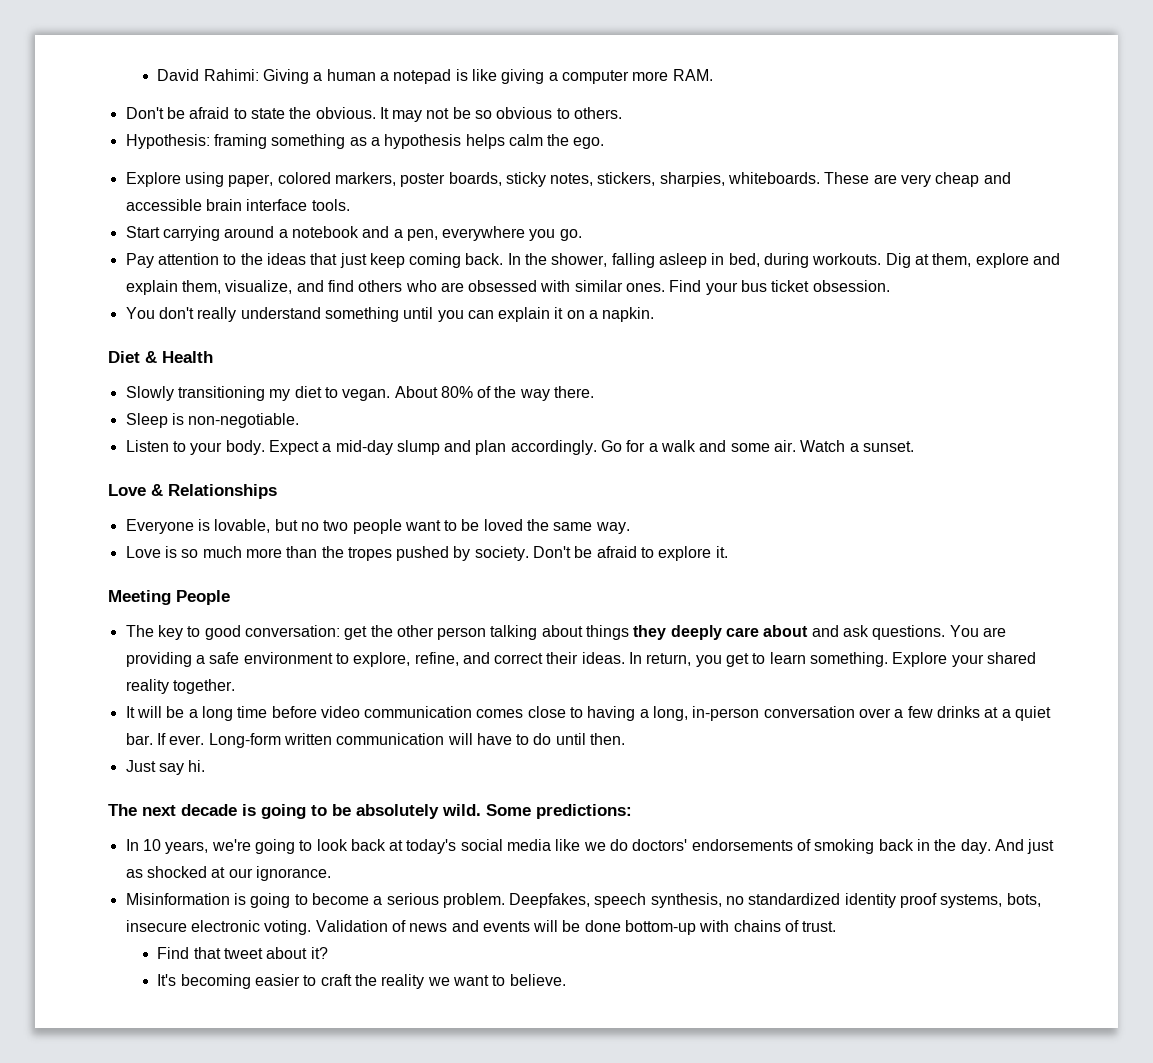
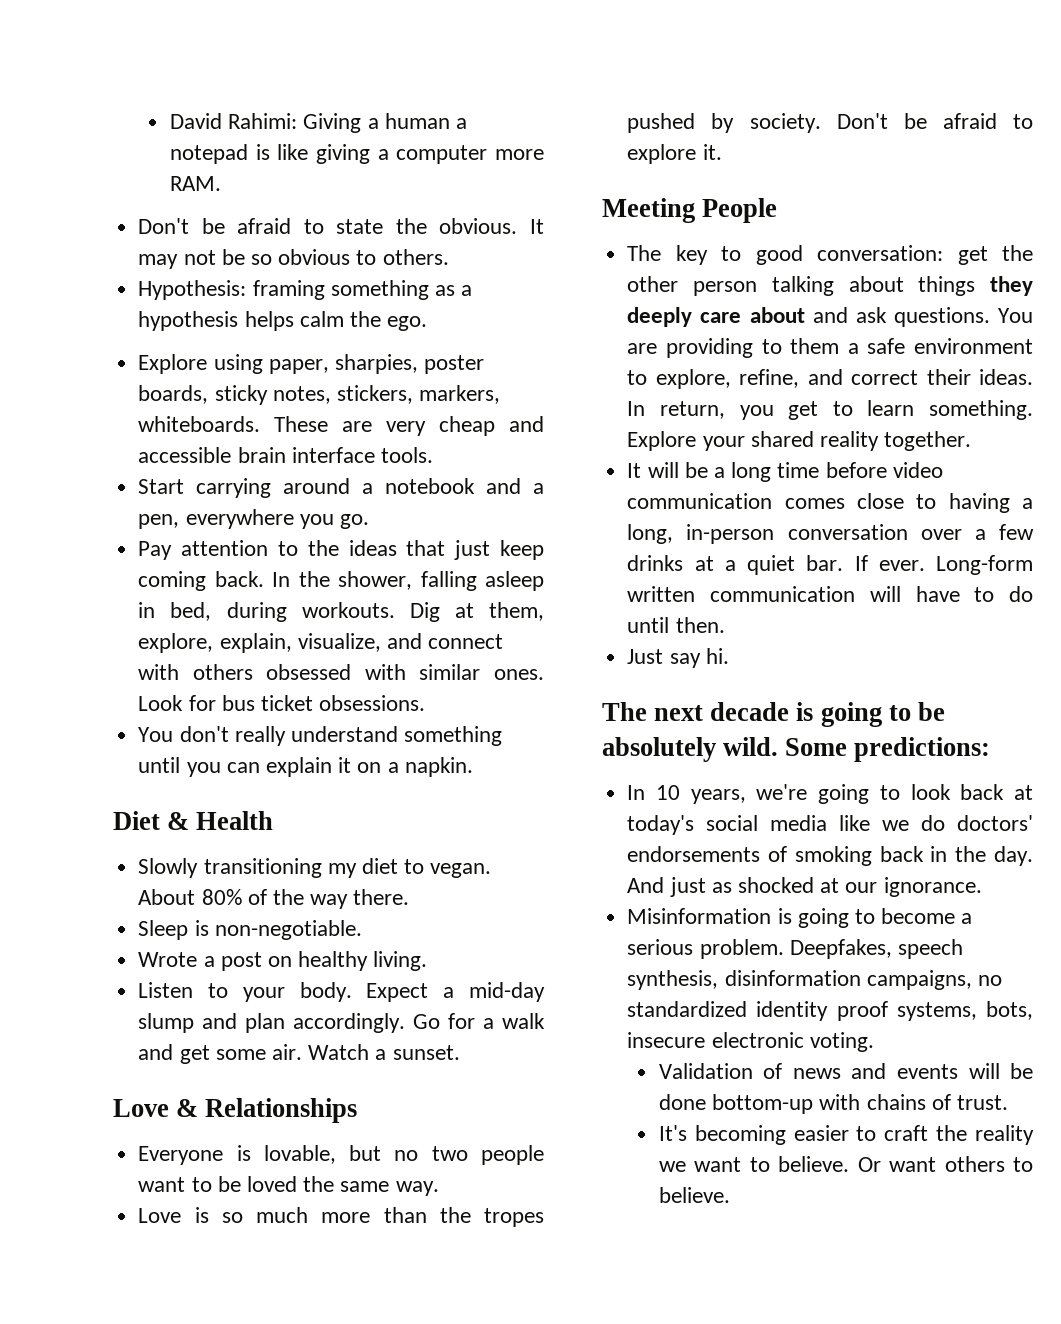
- Explore using paper, colored markers, poster boards, sticky notes, stickers, sharpies, whiteboards.
+ Explore using paper, sharpies, poster boards, sticky notes, stickers, markers, whiteboards.
- Dig at them, explore and explain them, visualize, and find others who are obsessed with similar ones.
+ Dig at them, explore, explain, visualize, and connect with others obsessed with similar ones.
- Find your bus ticket obsession.
+ Look for bus ticket obsessions.
+ Wrote a post on healthy living.
- Go for a walk and some air.
+ Go for a walk and get some air.
- You are providing a safe environment to explore, refine, and correct their ideas.
+ You are providing to them a safe environment to explore, refine, and correct their ideas.
- Deepfakes, speech synthesis, no standardized identity proof systems, bots, insecure electronic voting. Validation of news and events will be done bottom-up with chains of trust.
+ Deepfakes, speech synthesis, disinformation campaigns, no standardized identity proof systems, bots, insecure electronic voting.
+ Validation of news and events will be done bottom-up with chains of trust.
- Find that tweet about it?
+ Or want others to believe.

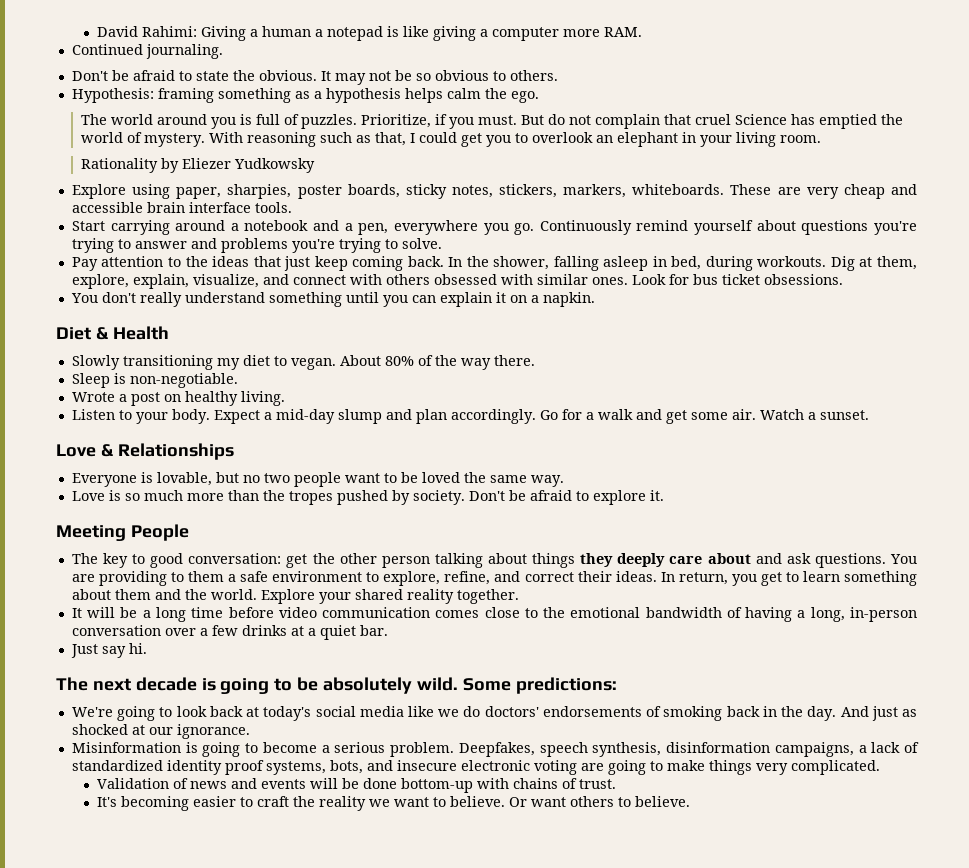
+ Continued journaling.
+ The world around you is full of puzzles. Prioritize, if you must. But do not complain that cruel Science has emptied the world of mystery. With reasoning such as that, I could get you to overlook an elephant in your living room.
+ Rationality by Eliezer Yudkowsky
+ Continuously remind yourself about questions you're trying to answer and problems you're trying to solve.
- In return, you get to learn something.
+ In return, you get to learn something about them and the world.
- It will be a long time before video communication comes close to having a long, in-person conversation over a few drinks at a quiet bar. If ever. Long-form written communication will have to do until then.
+ It will be a long time before video communication comes close to the emotional bandwidth of having a long, in-person conversation over a few drinks at a quiet bar.
- In 10 years, we're going to look back at today's social media like we do doctors' endorsements of smoking back in the day.
+ We're going to look back at today's social media like we do doctors' endorsements of smoking back in the day.
- Deepfakes, speech synthesis, disinformation campaigns, no standardized identity proof systems, bots, insecure electronic voting.
+ Deepfakes, speech synthesis, disinformation campaigns, a lack of standardized identity proof systems, bots, and insecure electronic voting are going to make things very complicated.

